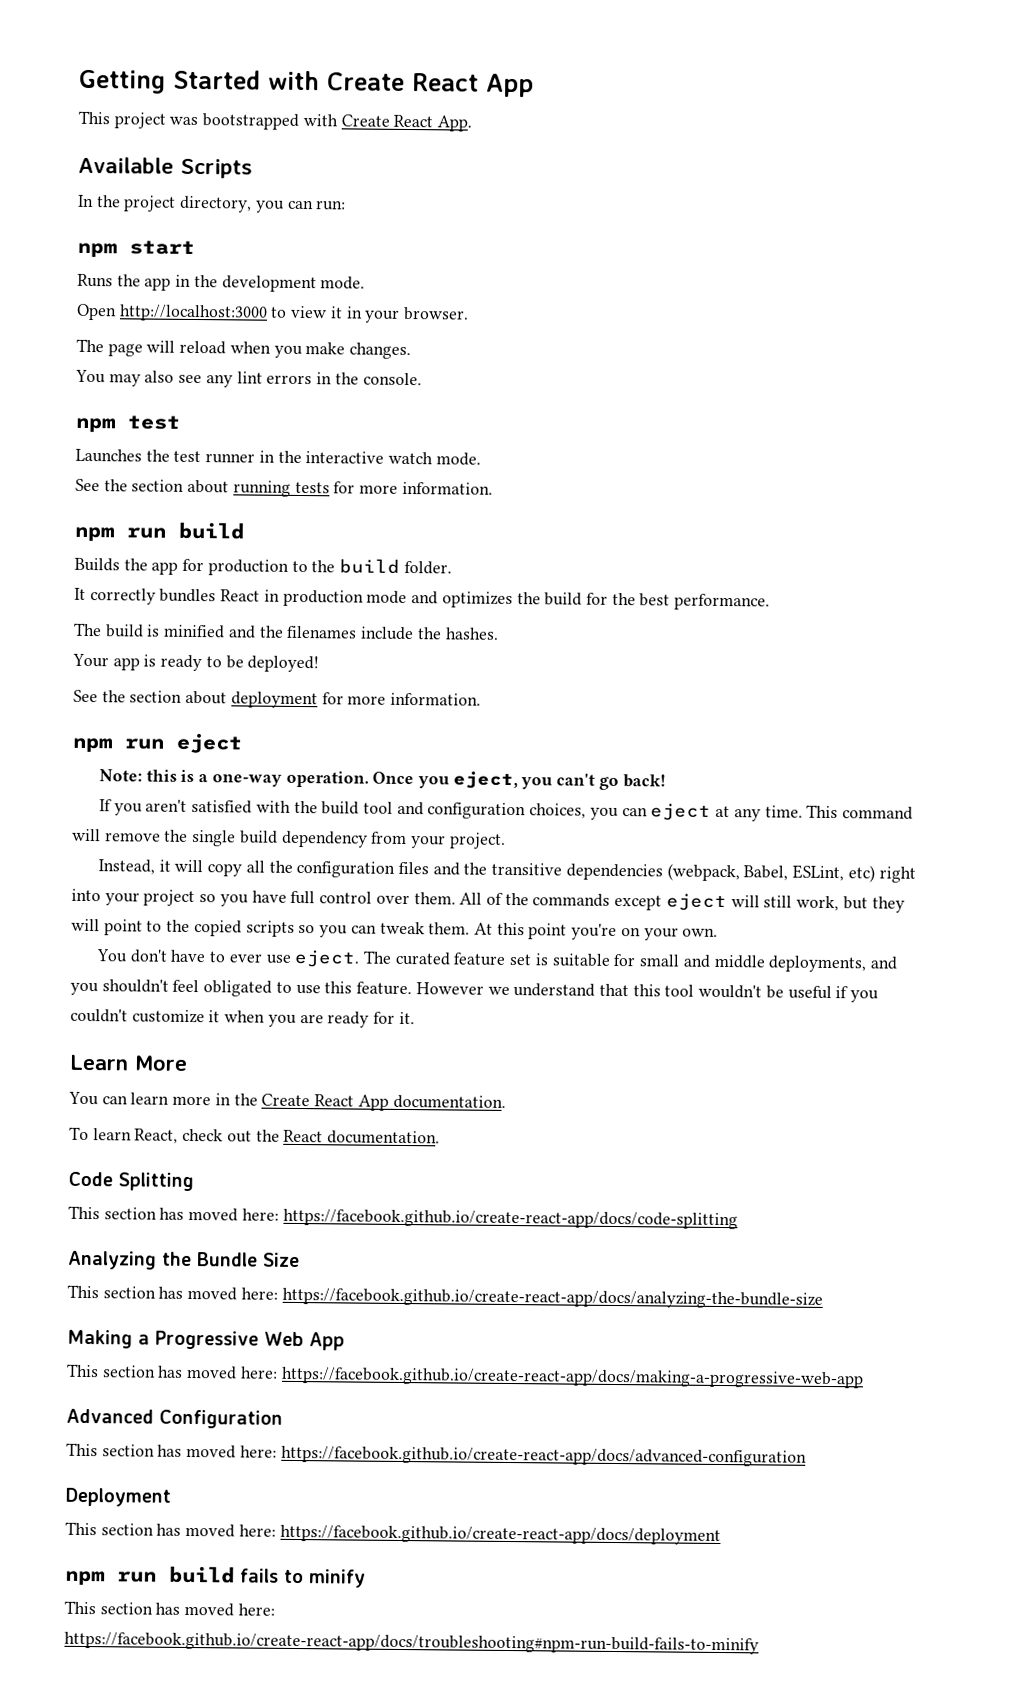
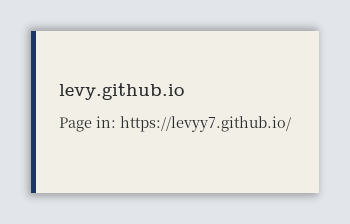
- Getting Started with Create React App
- This project was bootstrapped with Create React App.
- Available Scripts
- In the project directory, you can run:
- npm start
- Runs the app in the development mode.
- Open http://localhost:3000 to view it in your browser.
- The page will reload when you make changes.
- You may also see any lint errors in the console.
- npm test
- Launches the test runner in the interactive watch mode.
- See the section about running tests for more information.
- npm run build
- Builds the app for production to the build folder.
- It correctly bundles React in production mode and optimizes the build for the best performance.
- The build is minified and the filenames include the hashes.
- Your app is ready to be deployed!
- See the section about deployment for more information.
- npm run eject
- Note: this is a one-way operation. Once you eject, you can't go back!
- If you aren't satisfied with the build tool and configuration choices, you can eject at any time. This command will remove the single build dependency from your project.
- Instead, it will copy all the configuration files and the transitive dependencies (webpack, Babel, ESLint, etc) right into your project so you have full control over them. All of the commands except eject will still work, but they will point to the copied scripts so you can tweak them. At this point you're on your own.
- You don't have to ever use eject. The curated feature set is suitable for small and middle deployments, and you shouldn't feel obligated to use this feature. However we understand that this tool wouldn't be useful if you couldn't customize it when you are ready for it.
- Learn More
- You can learn more in the Create React App documentation.
- To learn React, check out the React documentation.
- Code Splitting
- This section has moved here: https://facebook.github.io/create-react-app/docs/code-splitting
- Analyzing the Bundle Size
- This section has moved here: https://facebook.github.io/create-react-app/docs/analyzing-the-bundle-size
- Making a Progressive Web App
- This section has moved here: https://facebook.github.io/create-react-app/docs/making-a-progressive-web-app
- Advanced Configuration
- This section has moved here: https://facebook.github.io/create-react-app/docs/advanced-configuration
- Deployment
- This section has moved here: https://facebook.github.io/create-react-app/docs/deployment
- npm run build fails to minify
- This section has moved here: https://facebook.github.io/create-react-app/docs/troubleshooting#npm-run-build-fails-to-minify
+ levy.github.io
+ Page in: https://levyy7.github.io/

